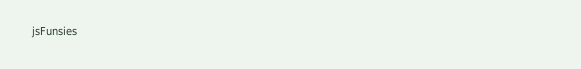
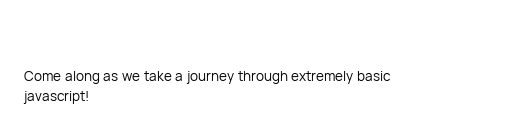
- jsFunsies
+ Come along as we take a journey through extremely basic javascript!

